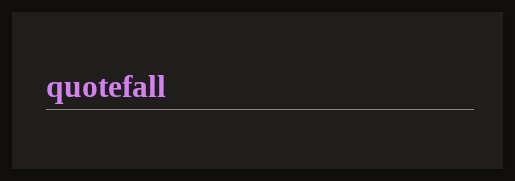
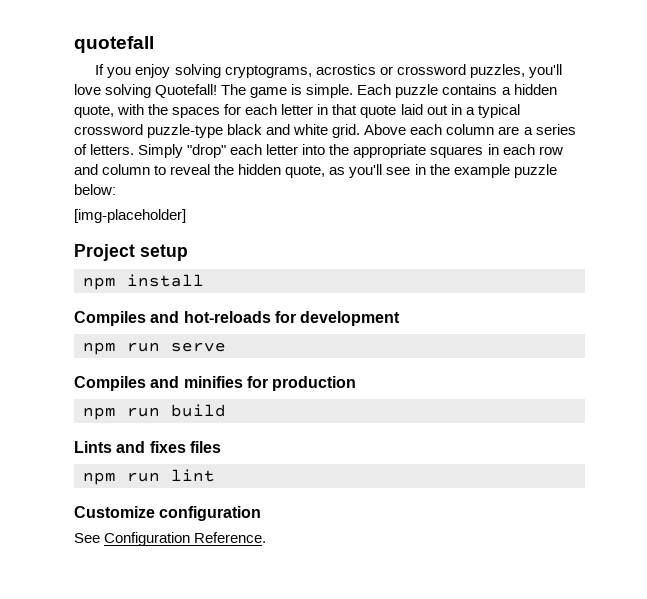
+ If you enjoy solving cryptograms, acrostics or crossword puzzles, you'll love solving Quotefall! The game is simple. Each puzzle contains a hidden quote, with the spaces for each letter in that quote laid out in a typical crossword puzzle-type black and white grid. Above each column are a series of letters. Simply "drop" each letter into the appropriate squares in each row and column to reveal the hidden quote, as you'll see in the example puzzle below:
+ [img-placeholder]
+ Project setup
+ npm install
+ Compiles and hot-reloads for development
+ npm run serve
+ Compiles and minifies for production
+ npm run build
+ Lints and fixes files
+ npm run lint
+ Customize configuration
+ See Configuration Reference.

